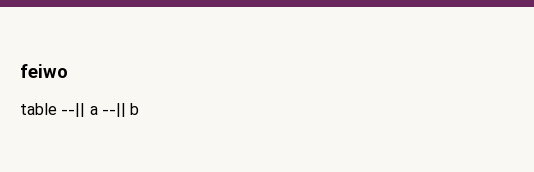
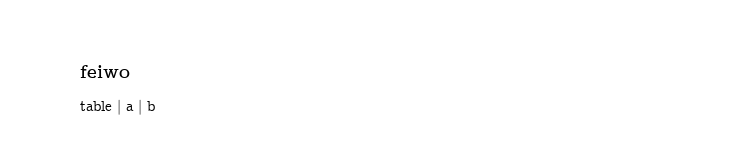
- table --|| a --|| b
+ table | a | b

